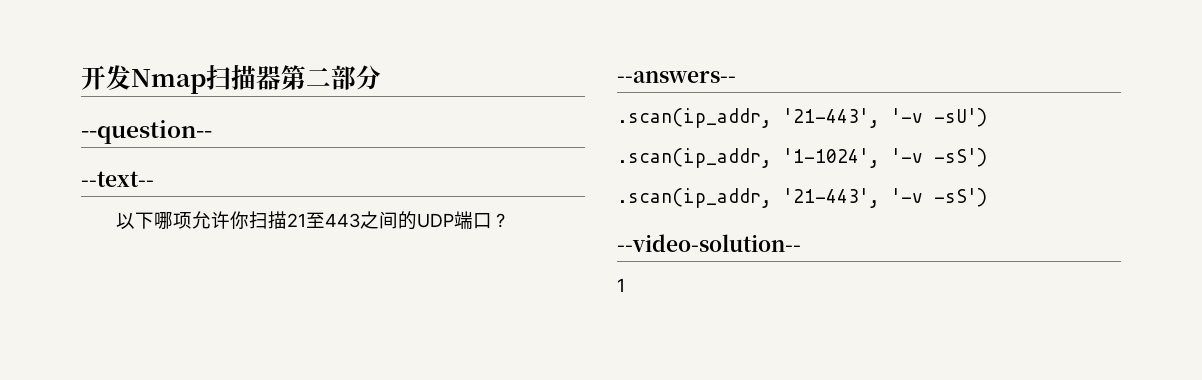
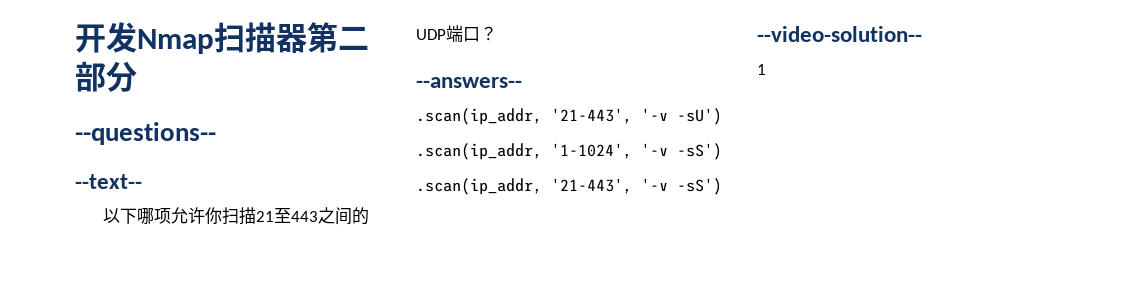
- --question--
+ --questions--

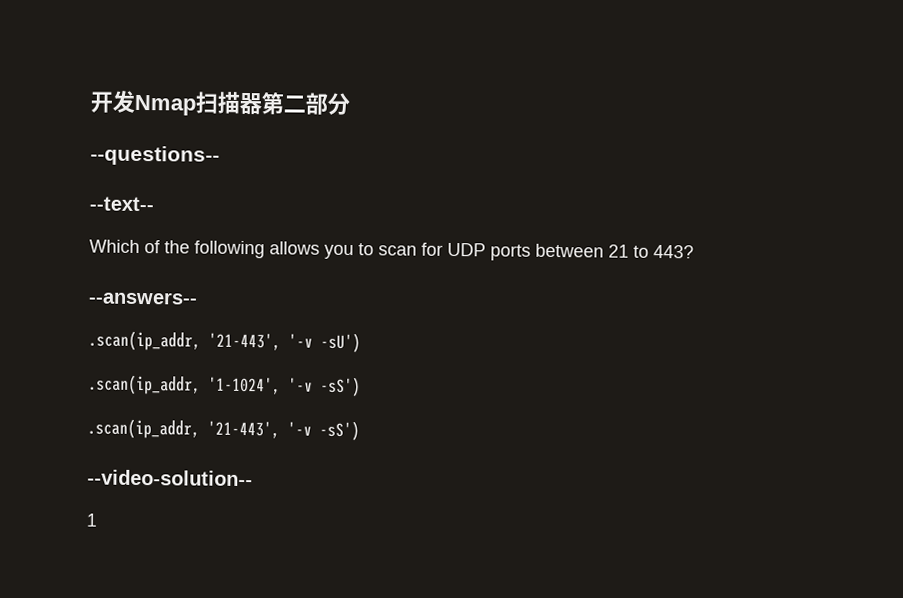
- 以下哪项允许你扫描21至443之间的UDP端口？
+ Which of the following allows you to scan for UDP ports between 21 to 443?

